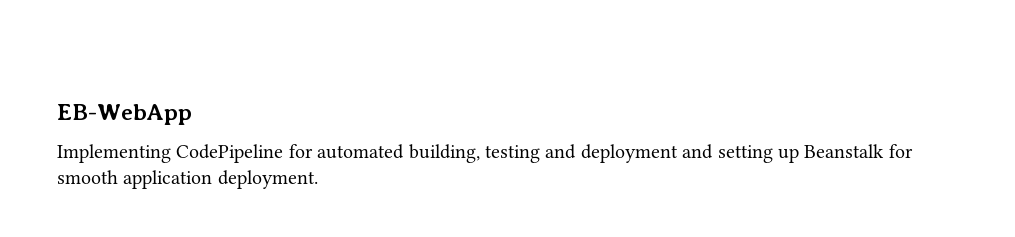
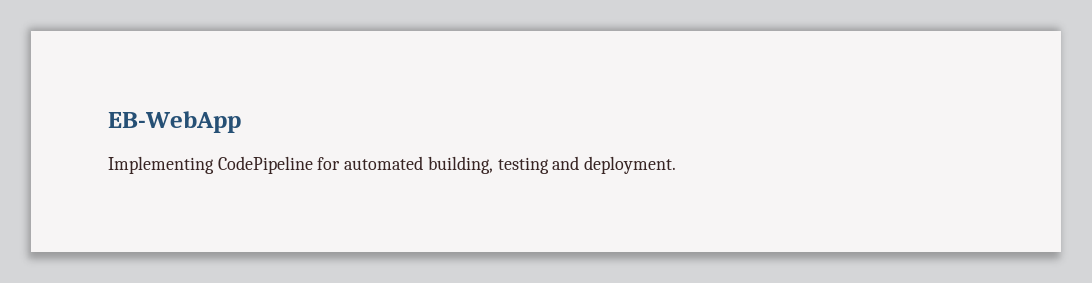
- Implementing CodePipeline for automated building, testing and deployment and setting up Beanstalk for smooth application deployment.
+ Implementing CodePipeline for automated building, testing and deployment.

